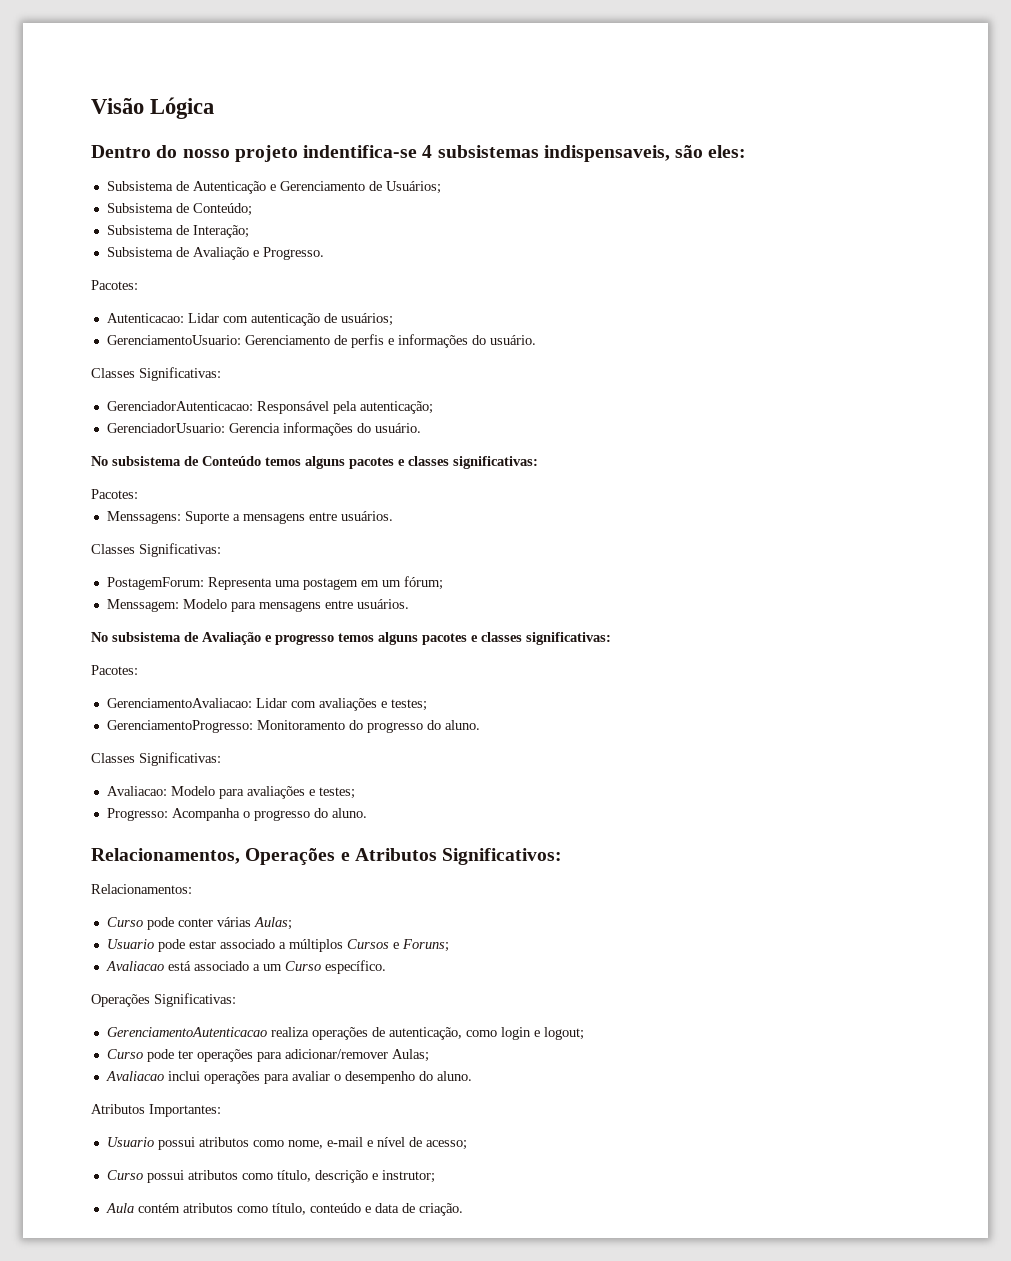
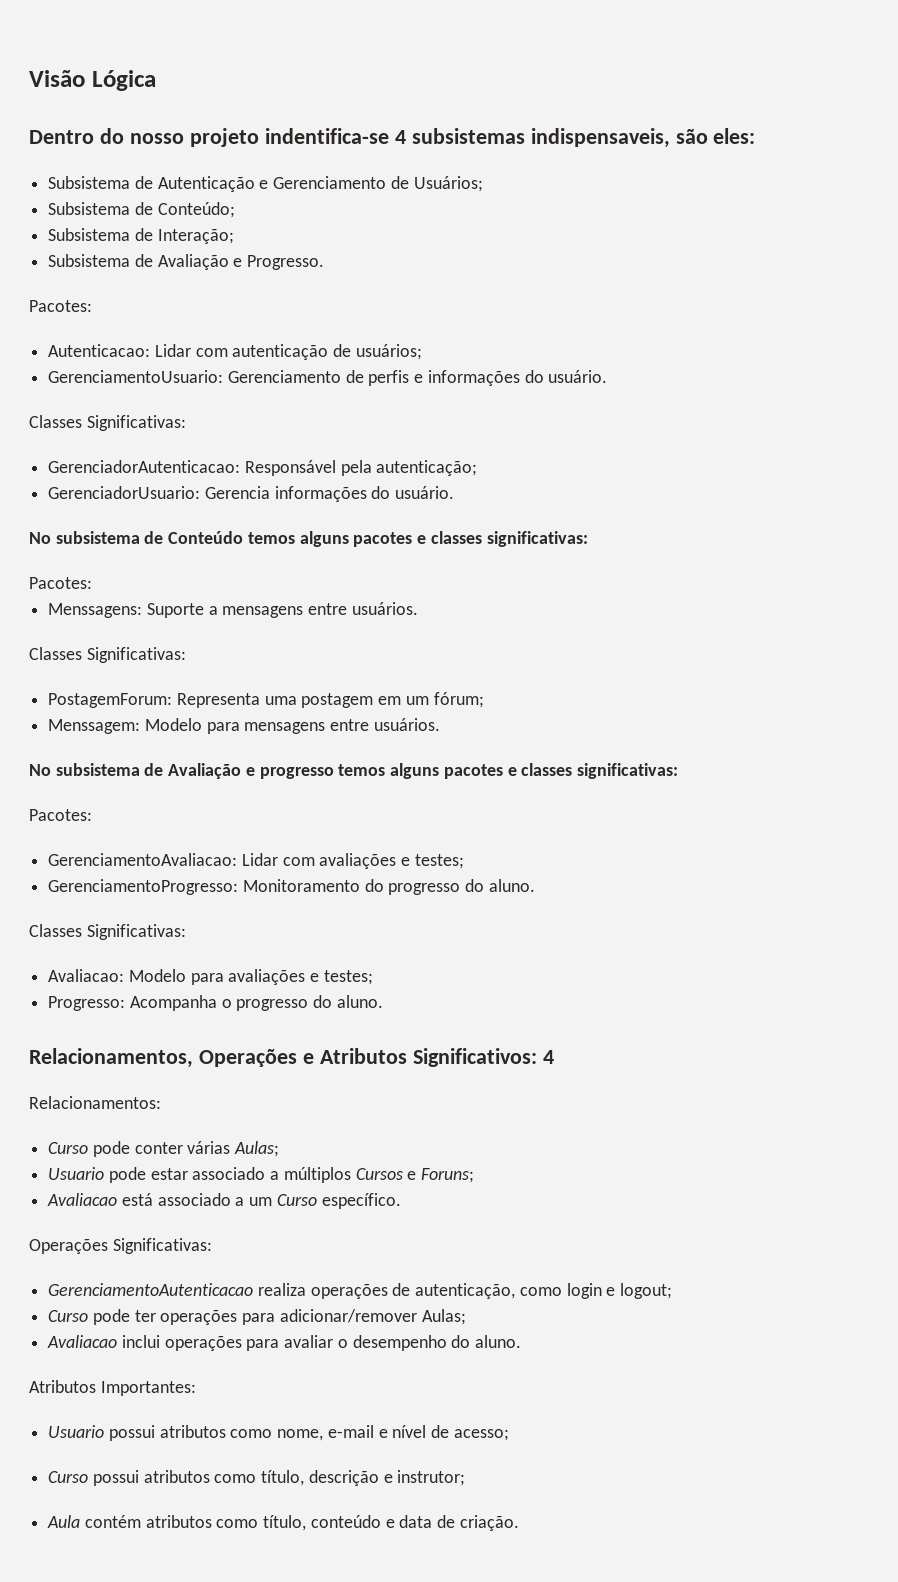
- Relacionamentos, Operações e Atributos Significativos:
+ Relacionamentos, Operações e Atributos Significativos: 4

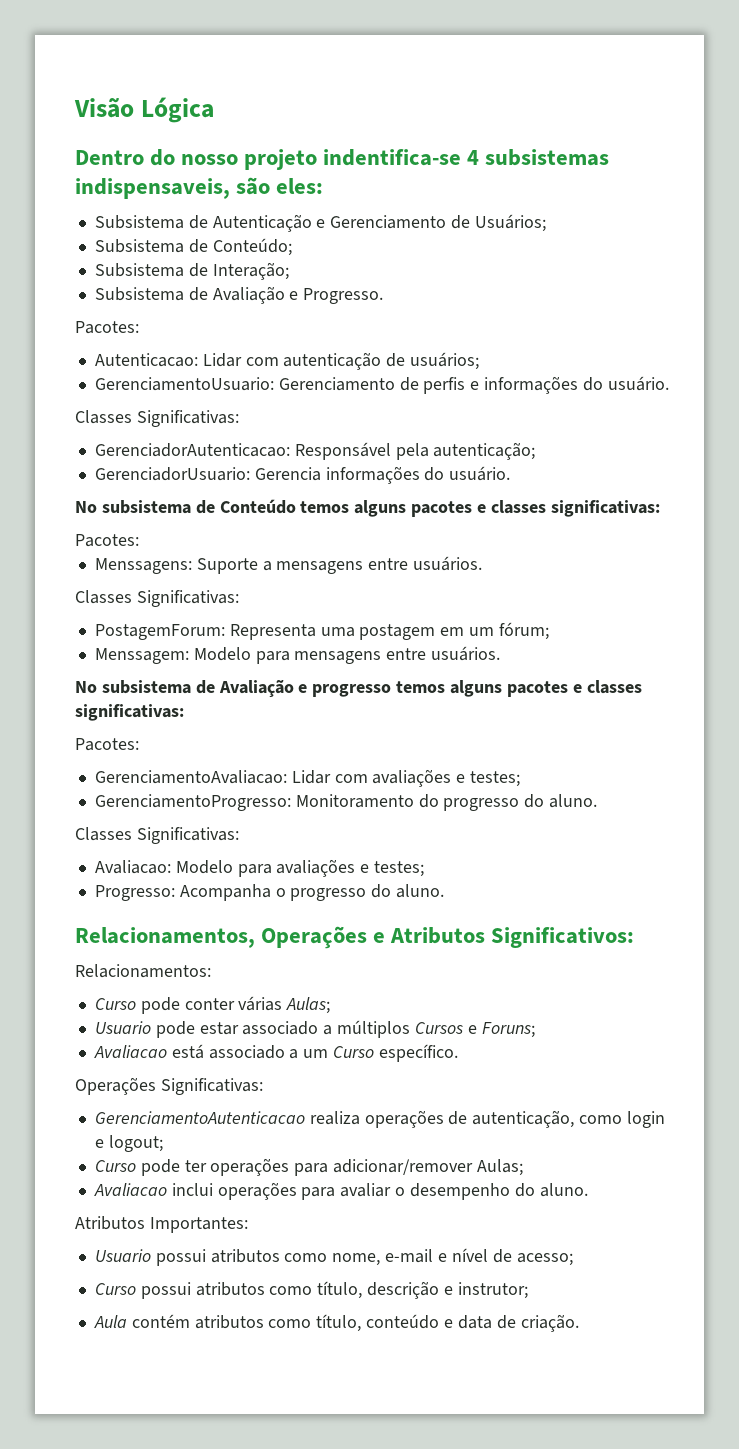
- Relacionamentos, Operações e Atributos Significativos: 4
+ Relacionamentos, Operações e Atributos Significativos:

